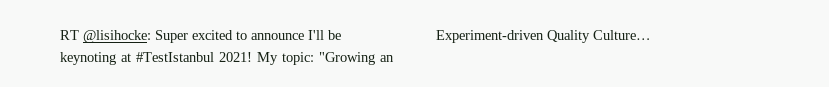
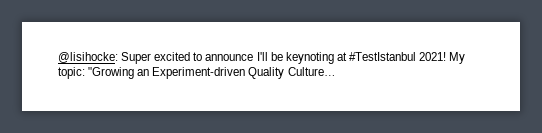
- RT @lisihocke: Super excited to announce I'll be keynoting at #TestIstanbul 2021!
+ @lisihocke: Super excited to announce I'll be keynoting at #TestIstanbul 2021!

